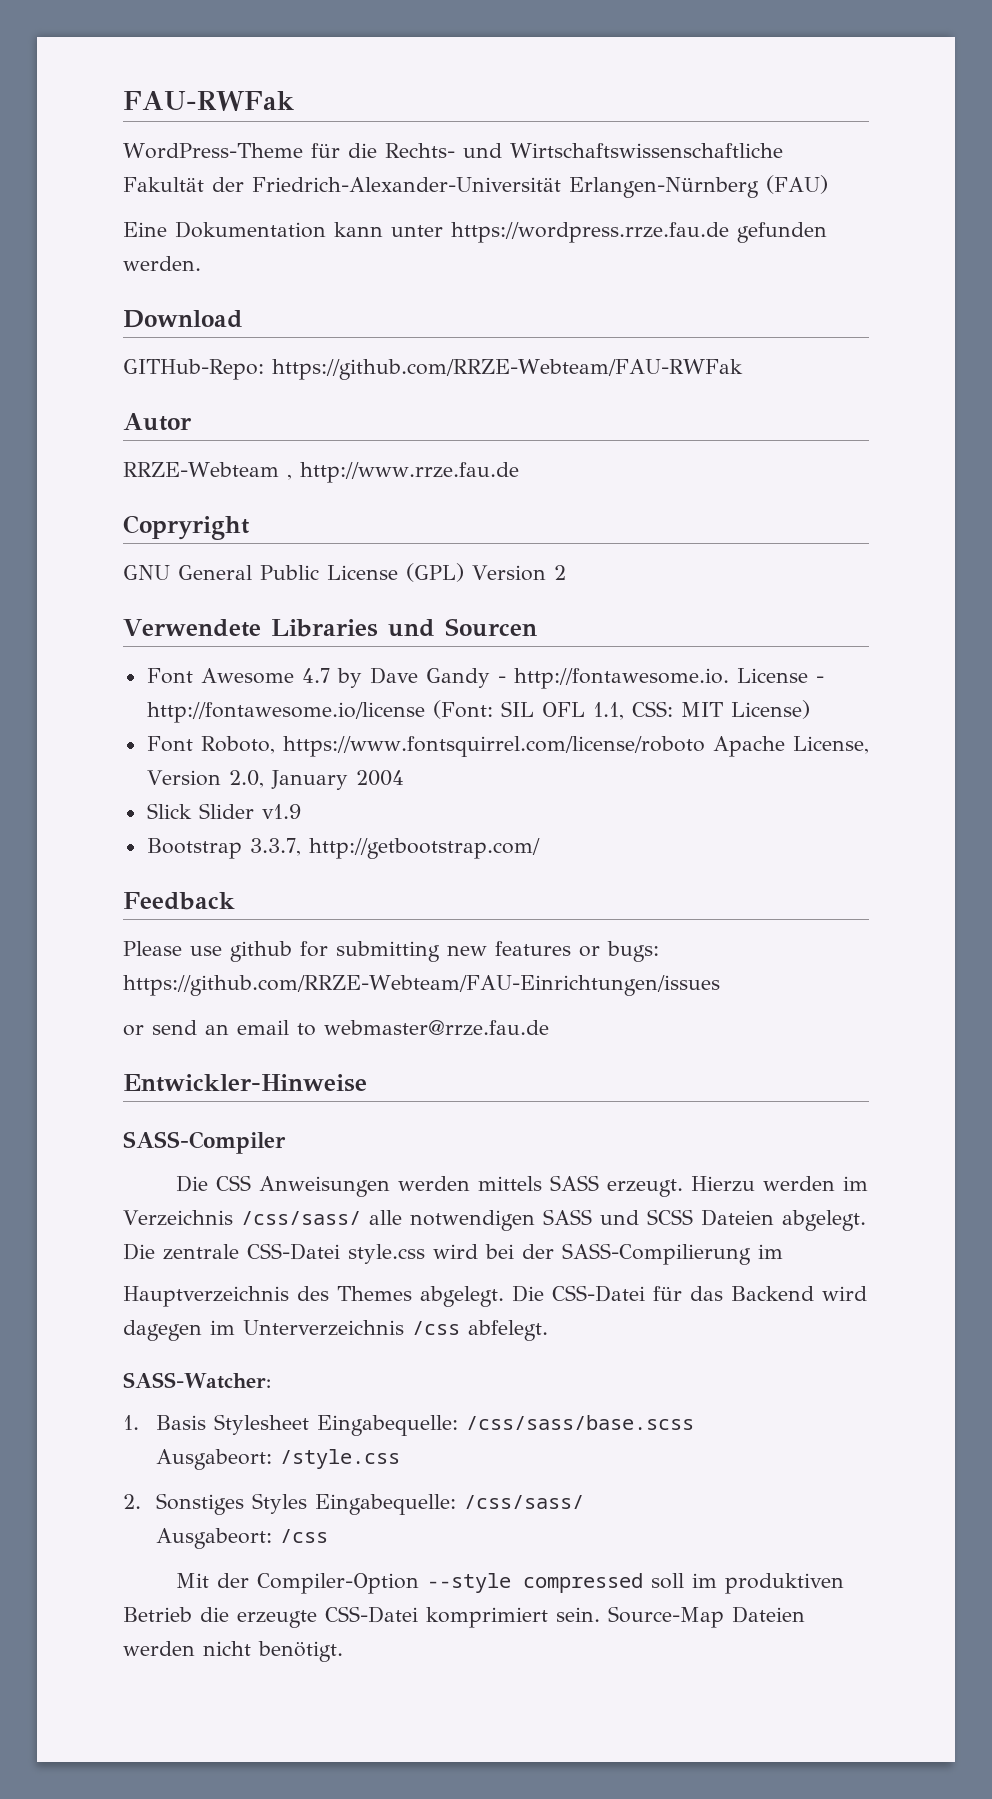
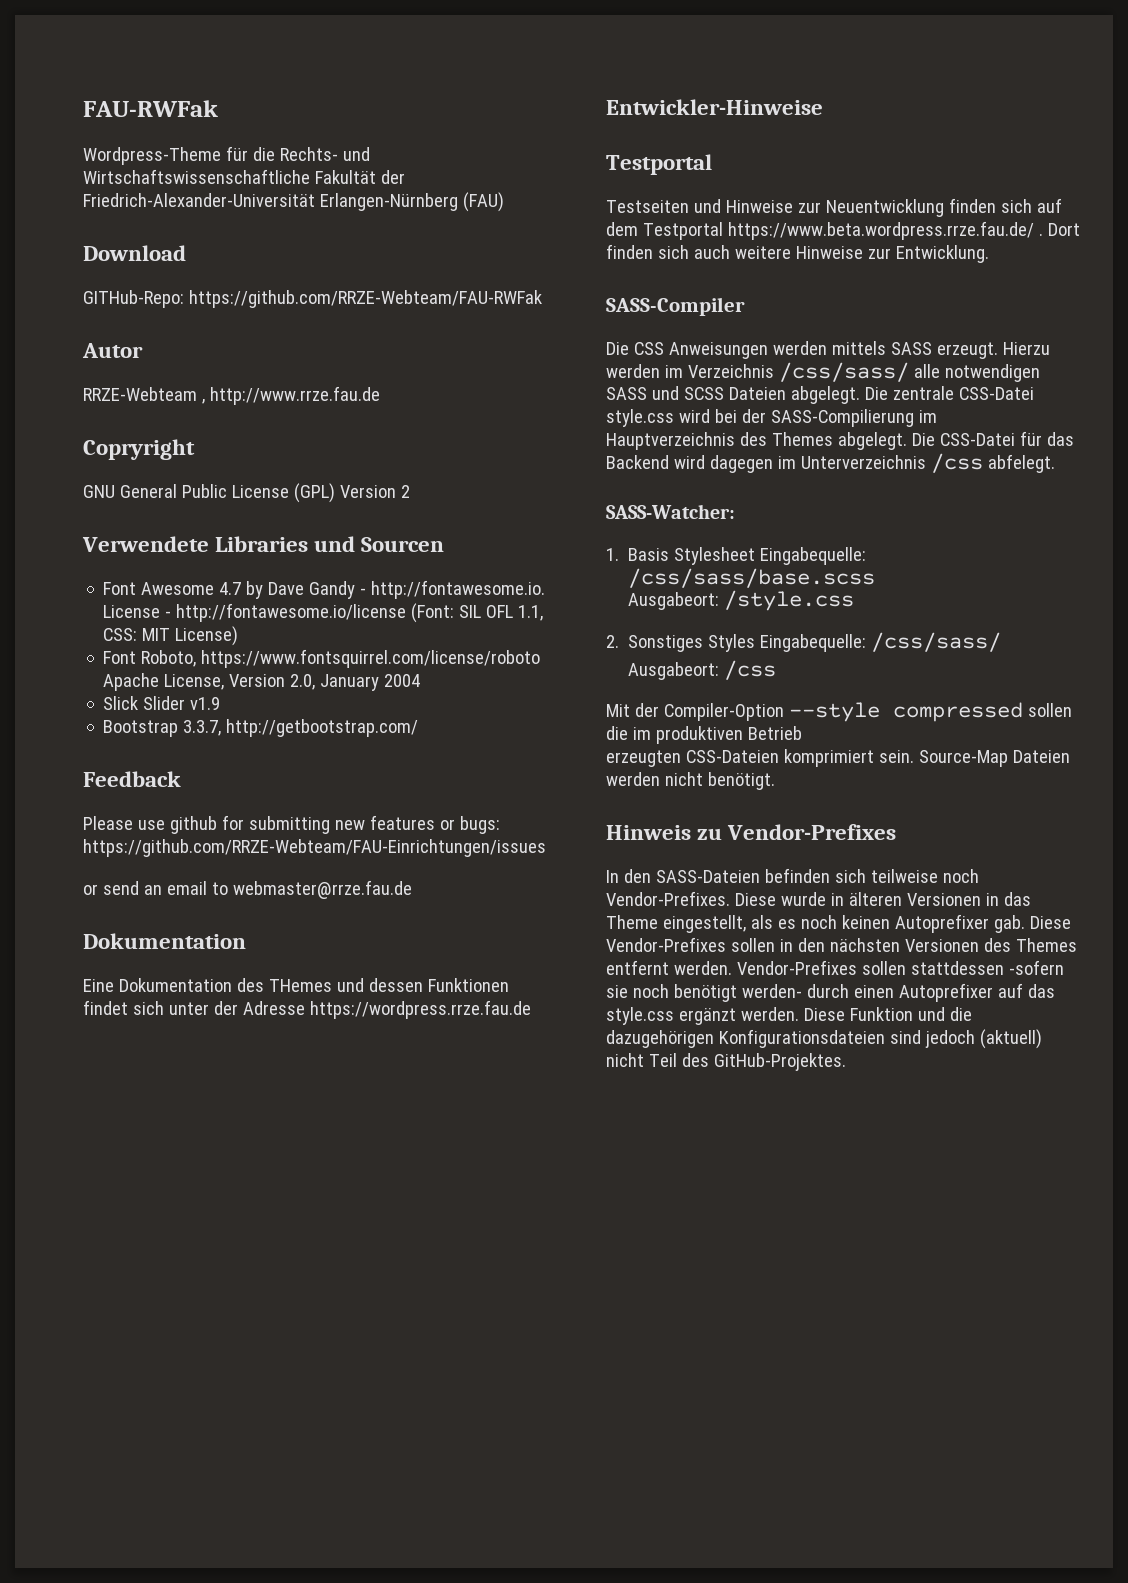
- WordPress-Theme für die Rechts- und Wirtschaftswissenschaftliche Fakultät der Friedrich-Alexander-Universität Erlangen-Nürnberg (FAU)
+ Wordpress-Theme für die Rechts- und Wirtschaftswissenschaftliche Fakultät der Friedrich-Alexander-Universität Erlangen-Nürnberg (FAU)
- Eine Dokumentation kann unter https://wordpress.rrze.fau.de gefunden werden.
  or send an email to webmaster@rrze.fau.de
+ Dokumentation
+ Eine Dokumentation des THemes und dessen Funktionen findet sich unter der Adresse https://wordpress.rrze.fau.de
  Entwickler-Hinweise
+ Testportal
+ Testseiten und Hinweise zur Neuentwicklung finden sich auf dem Testportal https://www.beta.wordpress.rrze.fau.de/ . Dort finden sich auch weitere Hinweise zur Entwicklung.
- Mit der Compiler-Option --style compressed soll im produktiven Betrieb die erzeugte CSS-Datei komprimiert sein.
+ Mit der Compiler-Option --style compressed sollen die im produktiven Betrieb
+ erzeugten CSS-Dateien komprimiert sein.
+ Hinweis zu Vendor-Prefixes
+ In den SASS-Dateien befinden sich teilweise noch Vendor-Prefixes. Diese wurde in älteren Versionen in das Theme eingestellt, als es noch keinen Autoprefixer gab. Diese Vendor-Prefixes sollen in den nächsten Versionen des Themes entfernt werden. Vendor-Prefixes sollen stattdessen -sofern sie noch benötigt werden- durch einen Autoprefixer auf das style.css ergänzt werden. Diese Funktion und die dazugehörigen Konfigurationsdateien sind jedoch (aktuell) nicht Teil des GitHub-Projektes.

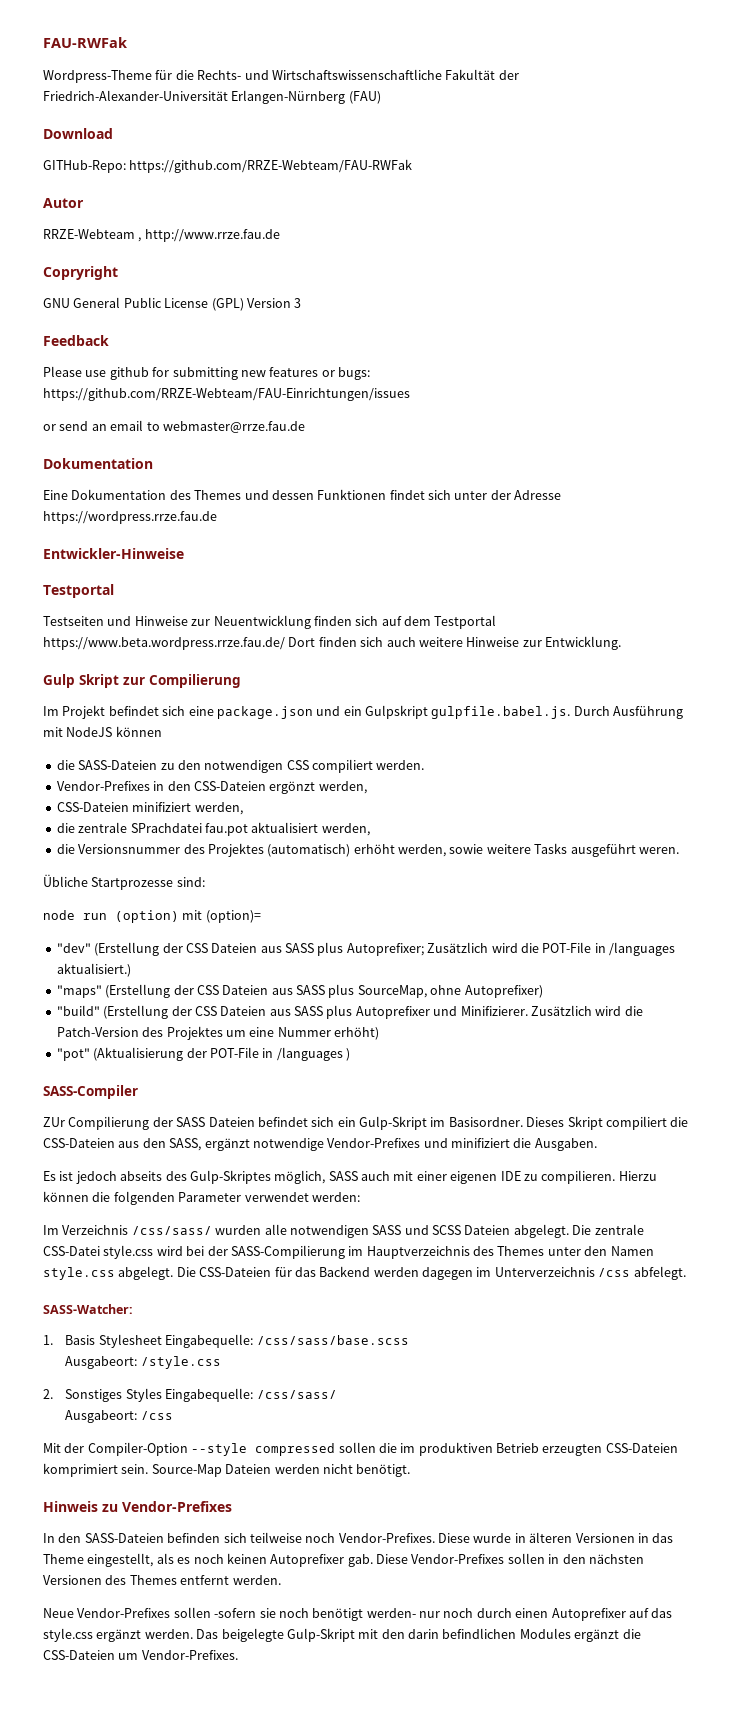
- GNU General Public License (GPL) Version 2
- Verwendete Libraries und Sourcen
- Font Awesome 4.7 by Dave Gandy - http://fontawesome.io. License - http://fontawesome.io/license (Font: SIL OFL 1.1, CSS: MIT License)
- Font Roboto, https://www.fontsquirrel.com/license/roboto Apache License, Version 2.0, January 2004
- Slick Slider v1.9
- Bootstrap 3.3.7, http://getbootstrap.com/
+ GNU General Public License (GPL) Version 3
- Eine Dokumentation des THemes und dessen Funktionen findet sich unter der Adresse https://wordpress.rrze.fau.de
+ Eine Dokumentation des Themes und dessen Funktionen findet sich unter der Adresse https://wordpress.rrze.fau.de
- Testseiten und Hinweise zur Neuentwicklung finden sich auf dem Testportal https://www.beta.wordpress.rrze.fau.de/ . Dort finden sich auch weitere Hinweise zur Entwicklung.
+ Testseiten und Hinweise zur Neuentwicklung finden sich auf dem Testportal https://www.beta.wordpress.rrze.fau.de/ Dort finden sich auch weitere Hinweise zur Entwicklung.
+ Gulp Skript zur Compilierung
+ Im Projekt befindet sich eine package.json und ein Gulpskript gulpfile.babel.js. Durch Ausführung mit NodeJS können
+ die SASS-Dateien zu den notwendigen CSS compiliert werden.
+ Vendor-Prefixes in den CSS-Dateien ergönzt werden,
+ CSS-Dateien minifiziert werden,
+ die zentrale SPrachdatei fau.pot aktualisiert werden,
+ die Versionsnummer des Projektes (automatisch) erhöht werden, sowie weitere Tasks ausgeführt weren.
+ Übliche Startprozesse sind:
+ node run (option) mit (option)=
+ "dev" (Erstellung der CSS Dateien aus SASS plus Autoprefixer; Zusätzlich wird die POT-File in /languages aktualisiert.)
+ "maps" (Erstellung der CSS Dateien aus SASS plus SourceMap, ohne Autoprefixer)
+ "build" (Erstellung der CSS Dateien aus SASS plus Autoprefixer und Minifizierer. Zusätzlich wird die Patch-Version des Projektes um eine Nummer erhöht)
+ "pot" (Aktualisierung der POT-File in /languages )
  SASS-Compiler
- Die CSS Anweisungen werden mittels SASS erzeugt. Hierzu werden im Verzeichnis /css/sass/ alle notwendigen SASS und SCSS Dateien abgelegt.
+ ZUr Compilierung der SASS Dateien befindet sich ein Gulp-Skript im Basisordner. Dieses Skript compiliert die CSS-Dateien aus den SASS, ergänzt notwendige Vendor-Prefixes und minifiziert die Ausgaben.
+ Es ist jedoch abseits des Gulp-Skriptes möglich, SASS auch mit einer eigenen IDE zu compilieren. Hierzu können die folgenden Parameter verwendet werden:
+ Im Verzeichnis /css/sass/ wurden alle notwendigen SASS und SCSS Dateien abgelegt.
- Die zentrale CSS-Datei style.css wird bei der SASS-Compilierung im
- Hauptverzeichnis des Themes abgelegt. Die CSS-Datei für das Backend wird dagegen im Unterverzeichnis /css abfelegt.
+ Die zentrale CSS-Datei style.css wird bei der SASS-Compilierung im Hauptverzeichnis des Themes unter den Namen style.css abgelegt. Die CSS-Dateien für das Backend werden dagegen im Unterverzeichnis /css abfelegt.
- Mit der Compiler-Option --style compressed sollen die im produktiven Betrieb
- erzeugten CSS-Dateien komprimiert sein.
+ Mit der Compiler-Option --style compressed sollen die im produktiven Betrieb erzeugten CSS-Dateien komprimiert sein.
- Diese Vendor-Prefixes sollen in den nächsten Versionen des Themes entfernt werden. Vendor-Prefixes sollen stattdessen -sofern sie noch benötigt werden- durch einen Autoprefixer auf das style.css ergänzt werden.
+ Diese Vendor-Prefixes sollen in den nächsten Versionen des Themes entfernt werden.
+ Neue Vendor-Prefixes sollen -sofern sie noch benötigt werden- nur noch durch einen Autoprefixer auf das style.css ergänzt werden.
- Diese Funktion und die dazugehörigen Konfigurationsdateien sind jedoch (aktuell) nicht Teil des GitHub-Projektes.
+ Das beigelegte Gulp-Skript mit den darin befindlichen Modules ergänzt die CSS-Dateien um Vendor-Prefixes.

